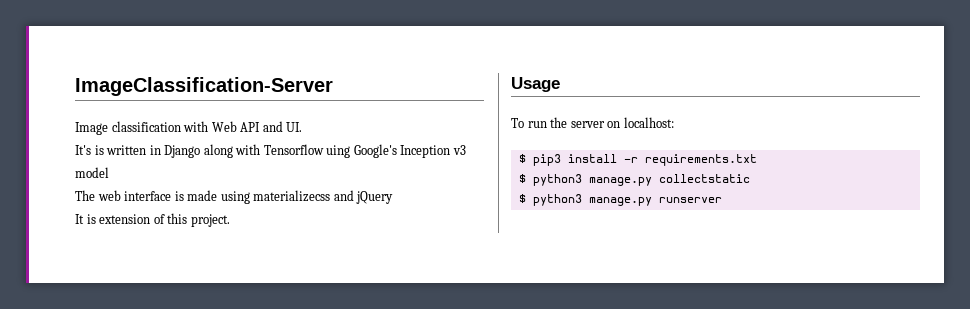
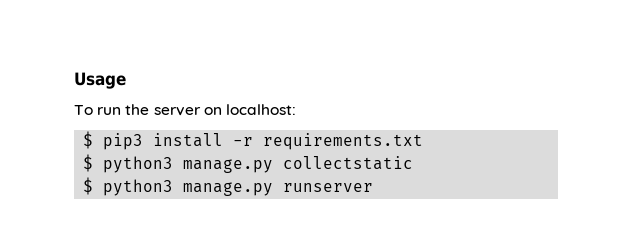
- ImageClassification-Server
- Image classification with Web API and UI.
- It's is written in Django along with Tensorflow uing Google's Inception v3 model
- The web interface is made using materializecss and jQuery
- It is extension of this project.

